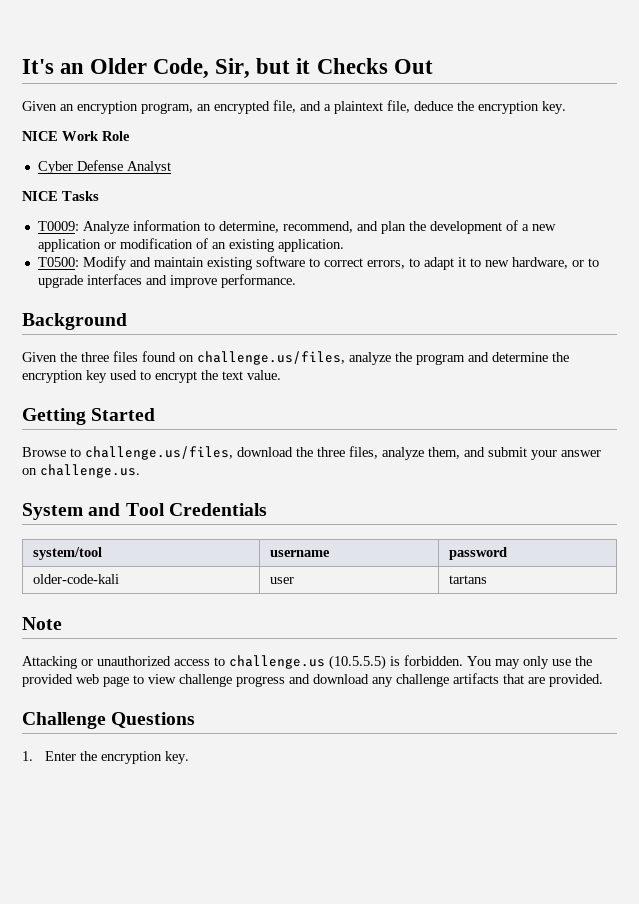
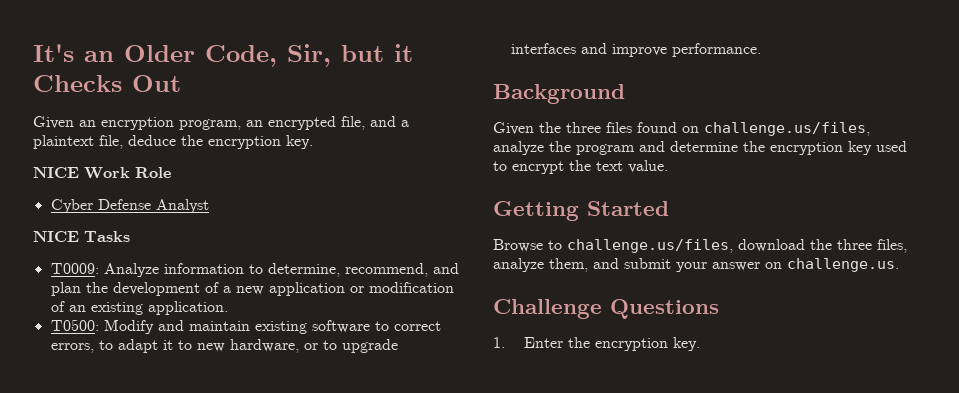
- System and Tool Credentials
- system/tool | username | password
- older-code-kali | user | tartans
- Note
- Attacking or unauthorized access to challenge.us (10.5.5.5) is forbidden. You may only use the provided web page to view challenge progress and download any challenge artifacts that are provided.

